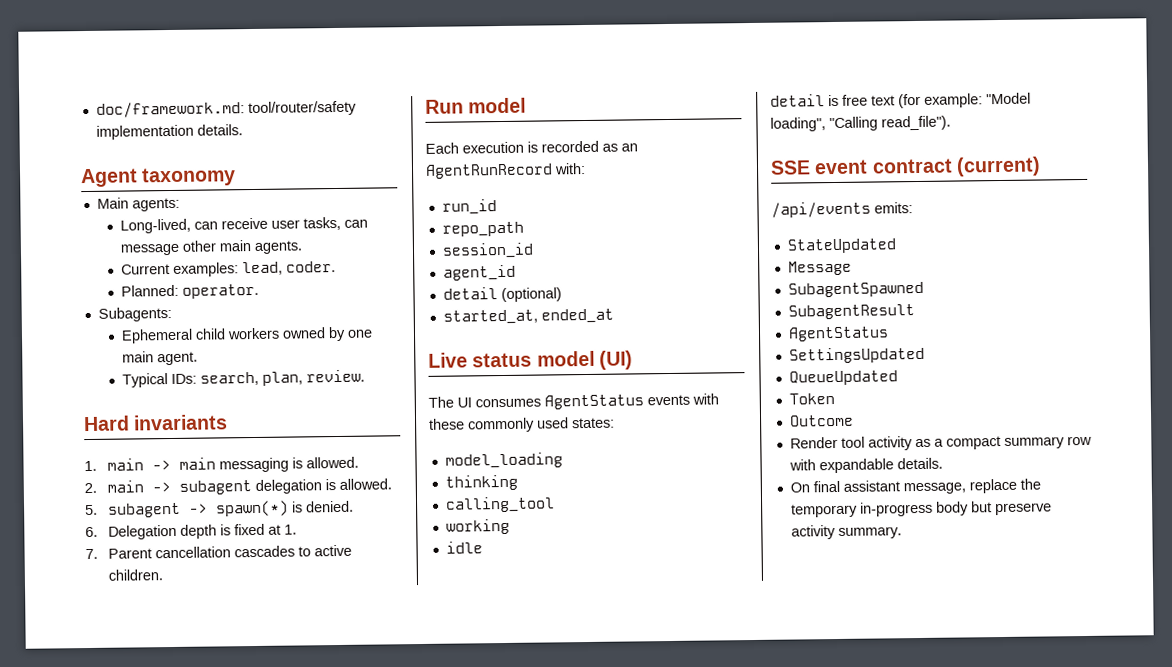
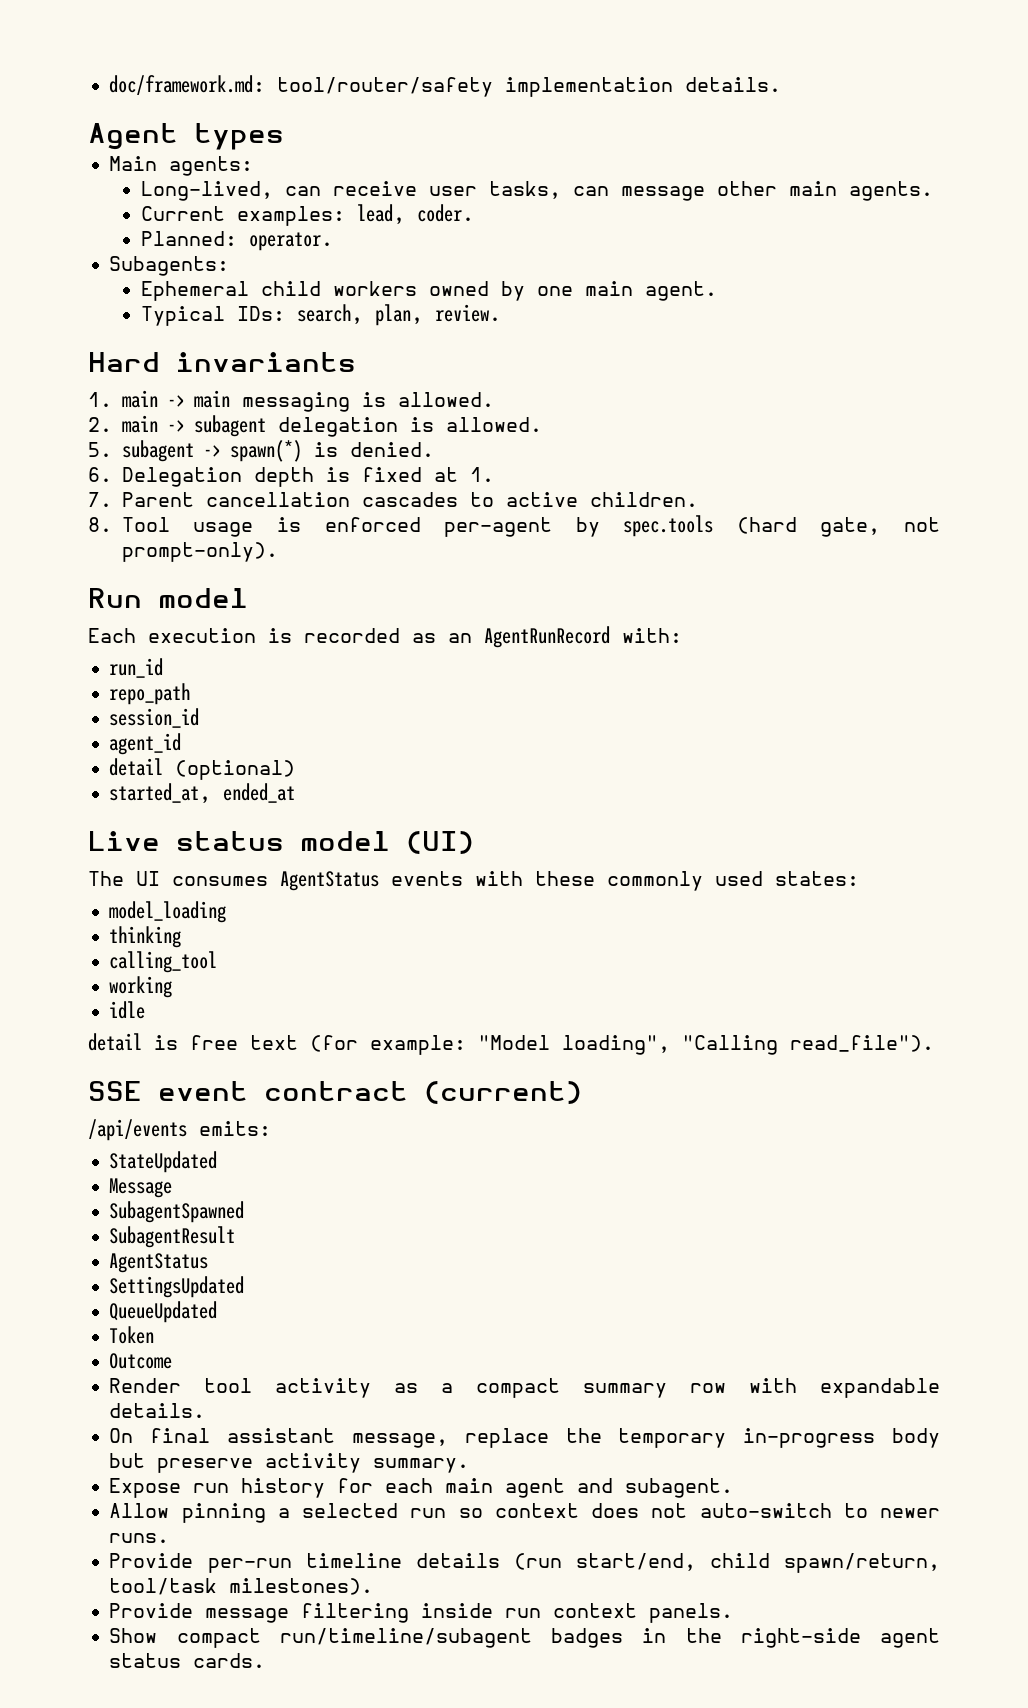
- Agent taxonomy
+ Agent types
+ 8. Tool usage is enforced per-agent by spec.tools (hard gate, not prompt-only).
+ Expose run history for each main agent and subagent.
+ Allow pinning a selected run so context does not auto-switch to newer runs.
+ Provide per-run timeline details (run start/end, child spawn/return, tool/task milestones).
+ Provide message filtering inside run context panels.
+ Show compact run/timeline/subagent badges in the right-side agent status cards.

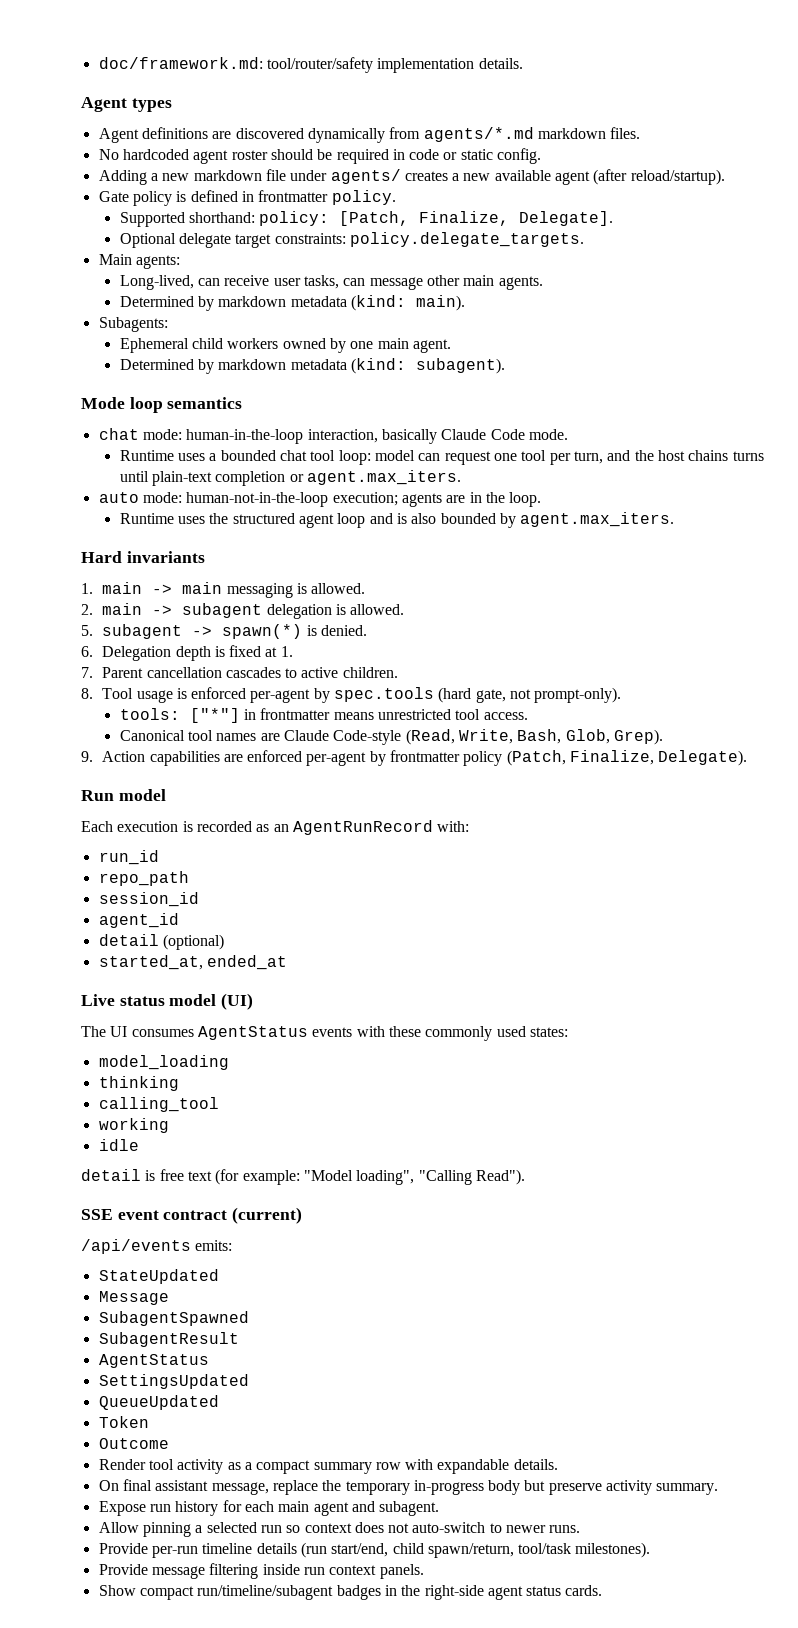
+ Agent definitions are discovered dynamically from agents/*.md markdown files.
+ No hardcoded agent roster should be required in code or static config.
+ Adding a new markdown file under agents/ creates a new available agent (after reload/startup).
+ Gate policy is defined in frontmatter policy.
+ Supported shorthand: policy: [Patch, Finalize, Delegate].
+ Optional delegate target constraints: policy.delegate_targets.
- Current examples: lead, coder.
- Planned: operator.
+ Determined by markdown metadata (kind: main).
- Typical IDs: search, plan, review.
+ Determined by markdown metadata (kind: subagent).
+ Mode loop semantics
+ chat mode: human-in-the-loop interaction, basically Claude Code mode.
+ Runtime uses a bounded chat tool loop: model can request one tool per turn, and the host chains turns until plain-text completion or agent.max_iters.
+ auto mode: human-not-in-the-loop execution; agents are in the loop.
+ Runtime uses the structured agent loop and is also bounded by agent.max_iters.
+ tools: ["*"] in frontmatter means unrestricted tool access.
+ Canonical tool names are Claude Code-style (Read, Write, Bash, Glob, Grep).
+ 9. Action capabilities are enforced per-agent by frontmatter policy (Patch, Finalize, Delegate).
- detail is free text (for example: "Model loading", "Calling read_file").
+ detail is free text (for example: "Model loading", "Calling Read").

